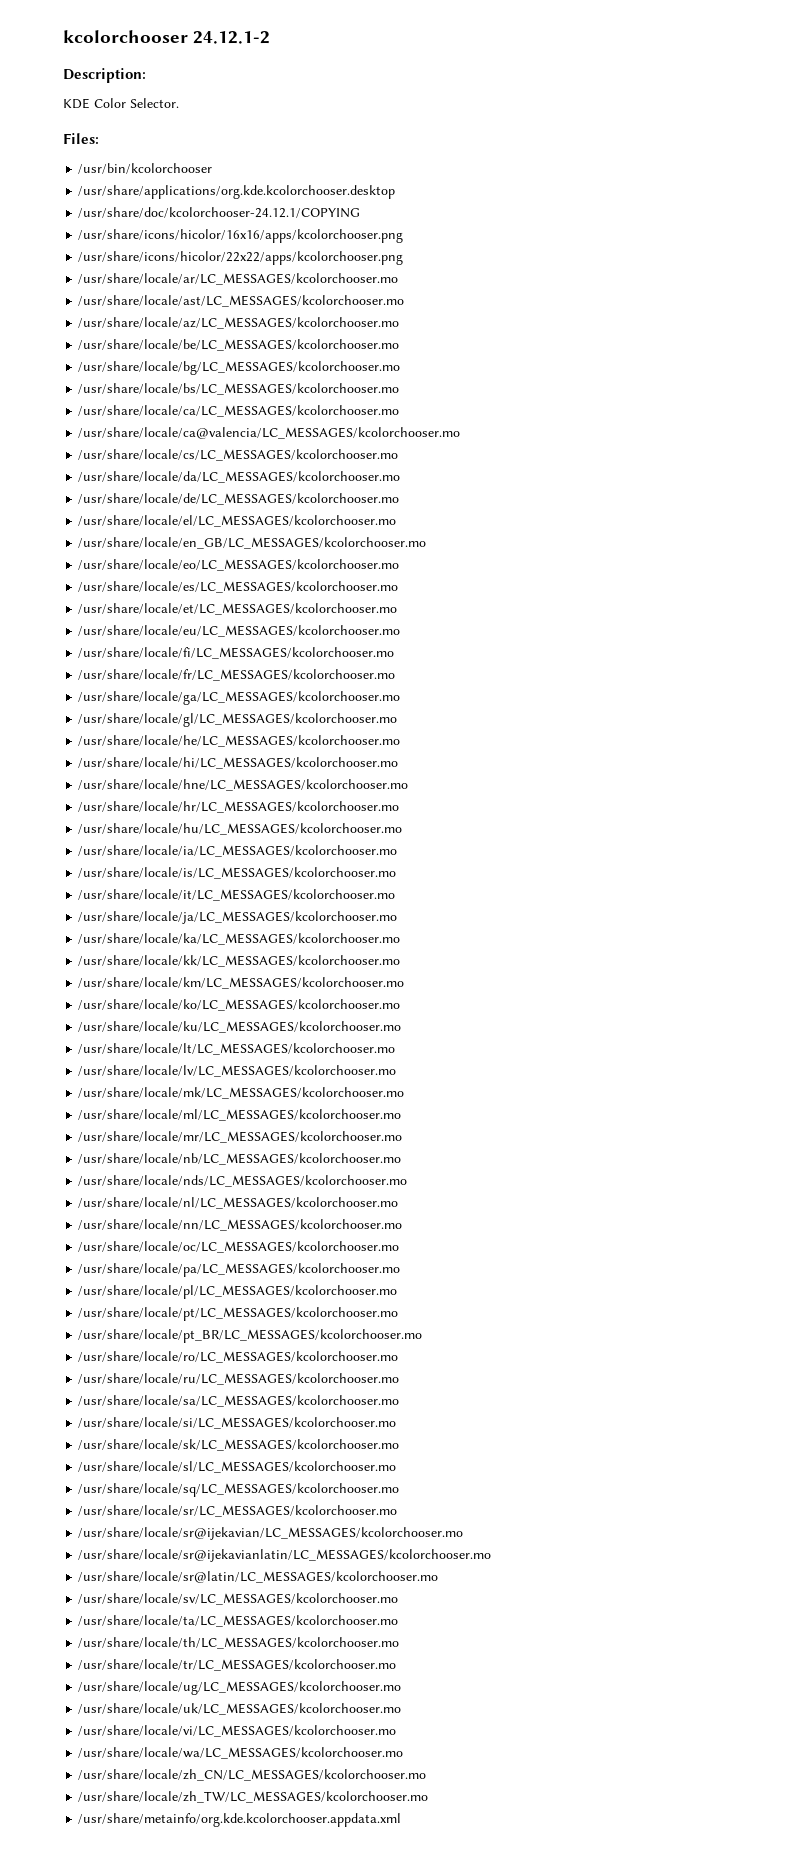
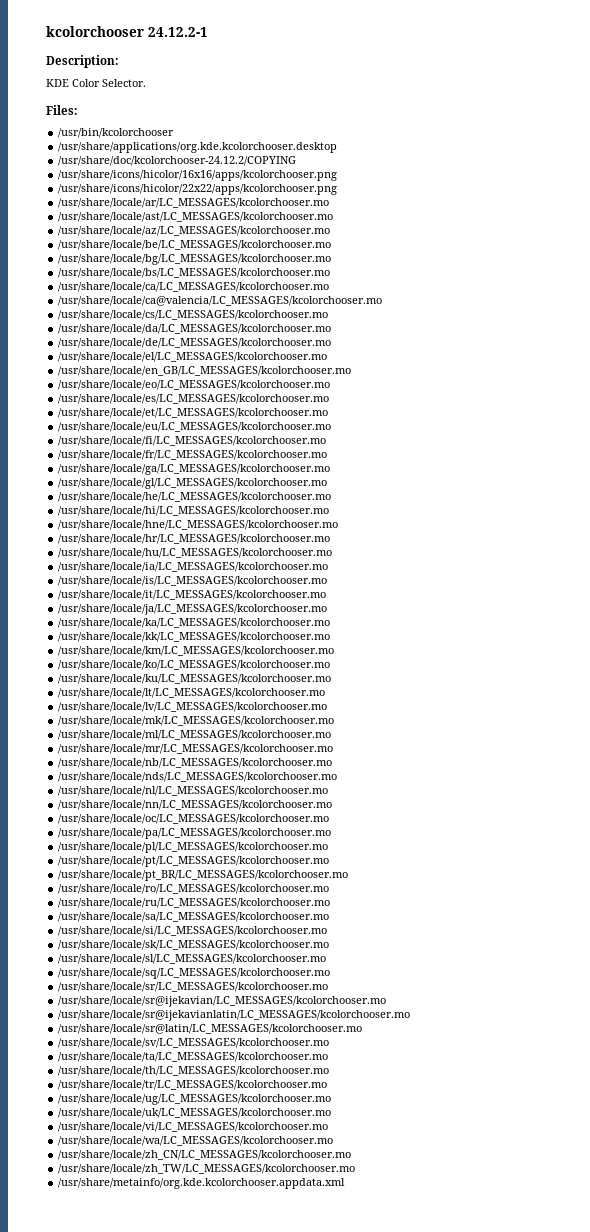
- kcolorchooser 24.12.1-2
+ kcolorchooser 24.12.2-1
- /usr/share/doc/kcolorchooser-24.12.1/COPYING
+ /usr/share/doc/kcolorchooser-24.12.2/COPYING

